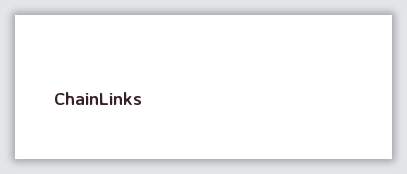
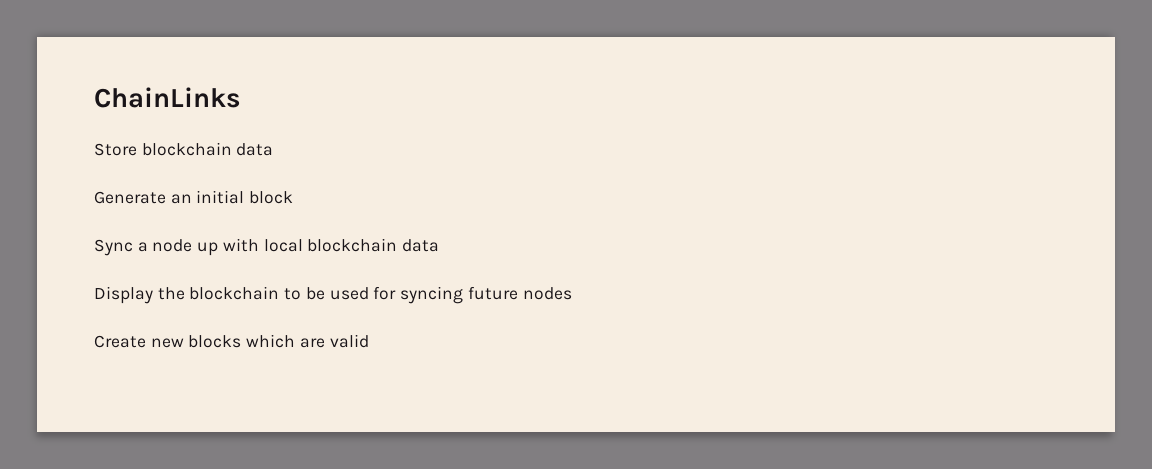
+ Store blockchain data
+ Generate an initial block
+ Sync a node up with local blockchain data
+ Display the blockchain to be used for syncing future nodes
+ Create new blocks which are valid

